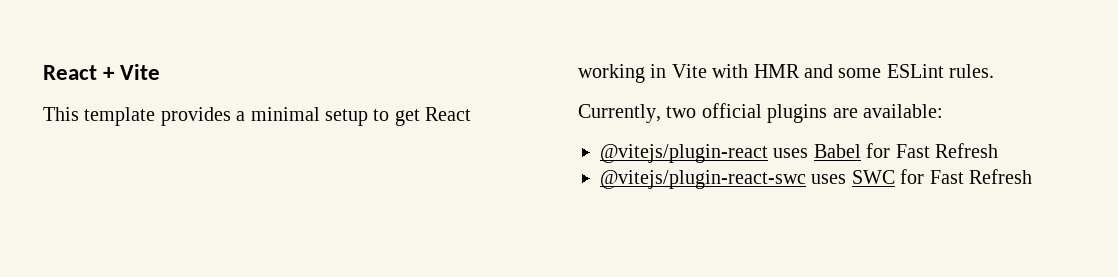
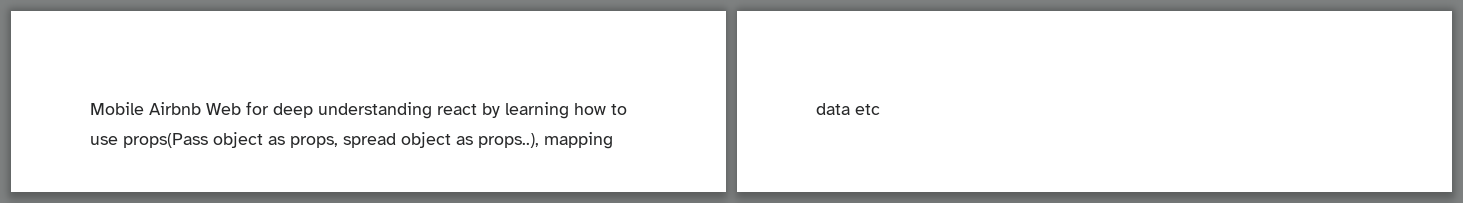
- React + Vite
- This template provides a minimal setup to get React working in Vite with HMR and some ESLint rules.
- Currently, two official plugins are available:
- @vitejs/plugin-react uses Babel for Fast Refresh
- @vitejs/plugin-react-swc uses SWC for Fast Refresh
+ Mobile Airbnb Web for deep understanding react by learning how to use props(Pass object as props, spread object as props..), mapping data etc

